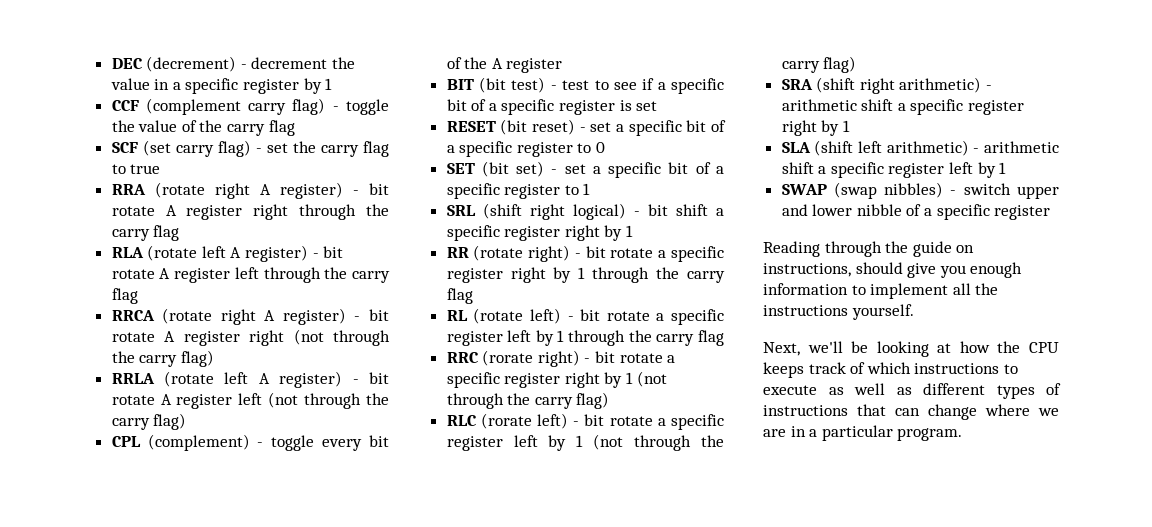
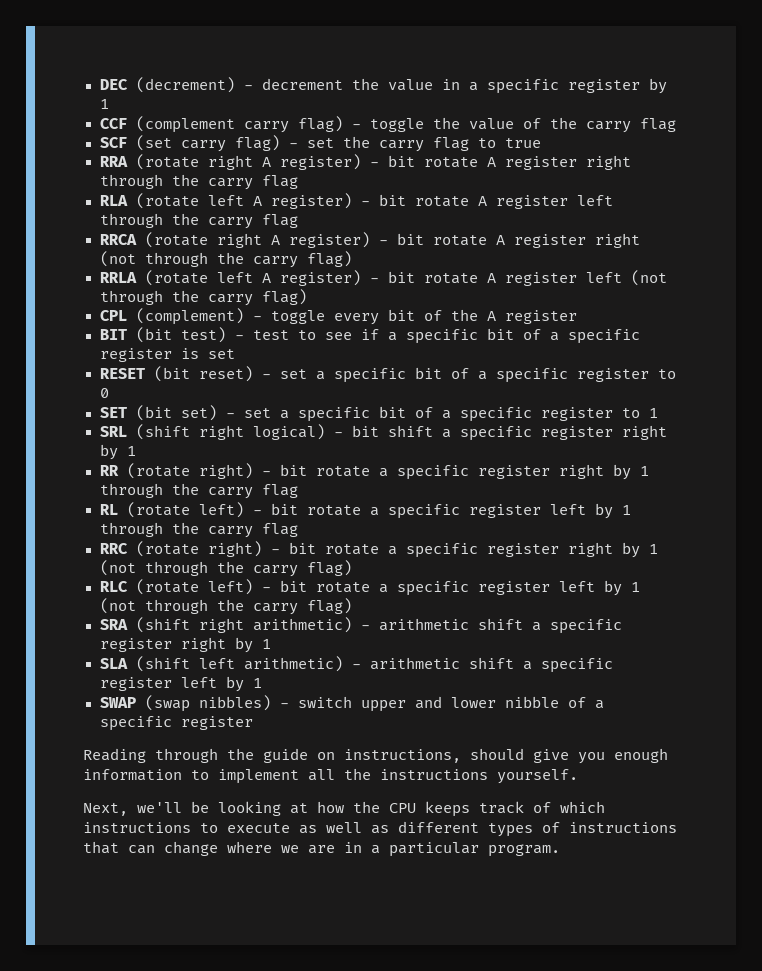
- RRC (rorate right) - bit rotate a specific register right by 1 (not through the carry flag)
+ RRC (rotate right) - bit rotate a specific register right by 1 (not through the carry flag)
- RLC (rorate left) - bit rotate a specific register left by 1 (not through the carry flag)
+ RLC (rotate left) - bit rotate a specific register left by 1 (not through the carry flag)

